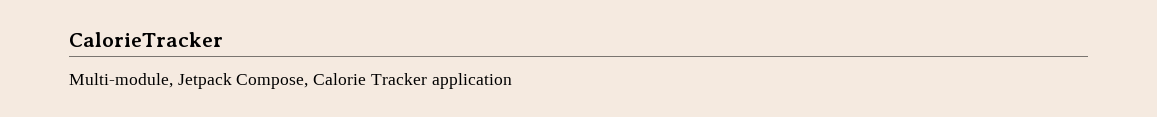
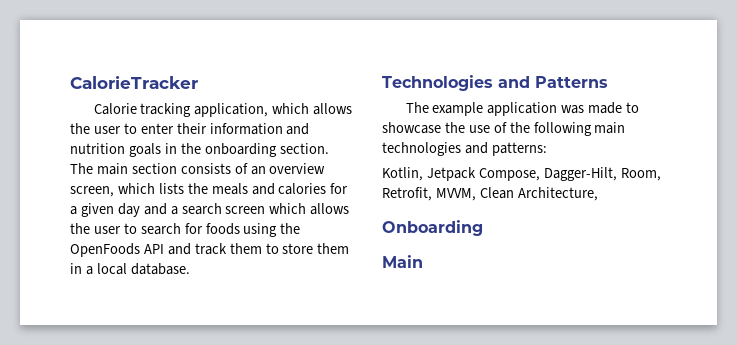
- Multi-module, Jetpack Compose, Calorie Tracker application
+ Calorie tracking application, which allows the user to enter their information and nutrition goals in the onboarding section. The main section consists of an overview screen, which lists the meals and calories for a given day and a search screen which allows the user to search for foods using the OpenFoods API and track them to store them in a local database.
+ Technologies and Patterns
+ The example application was made to showcase the use of the following main technologies and patterns:
+ Kotlin, Jetpack Compose, Dagger-Hilt, Room, Retrofit, MVVM, Clean Architecture,
+ Onboarding
+ Main

